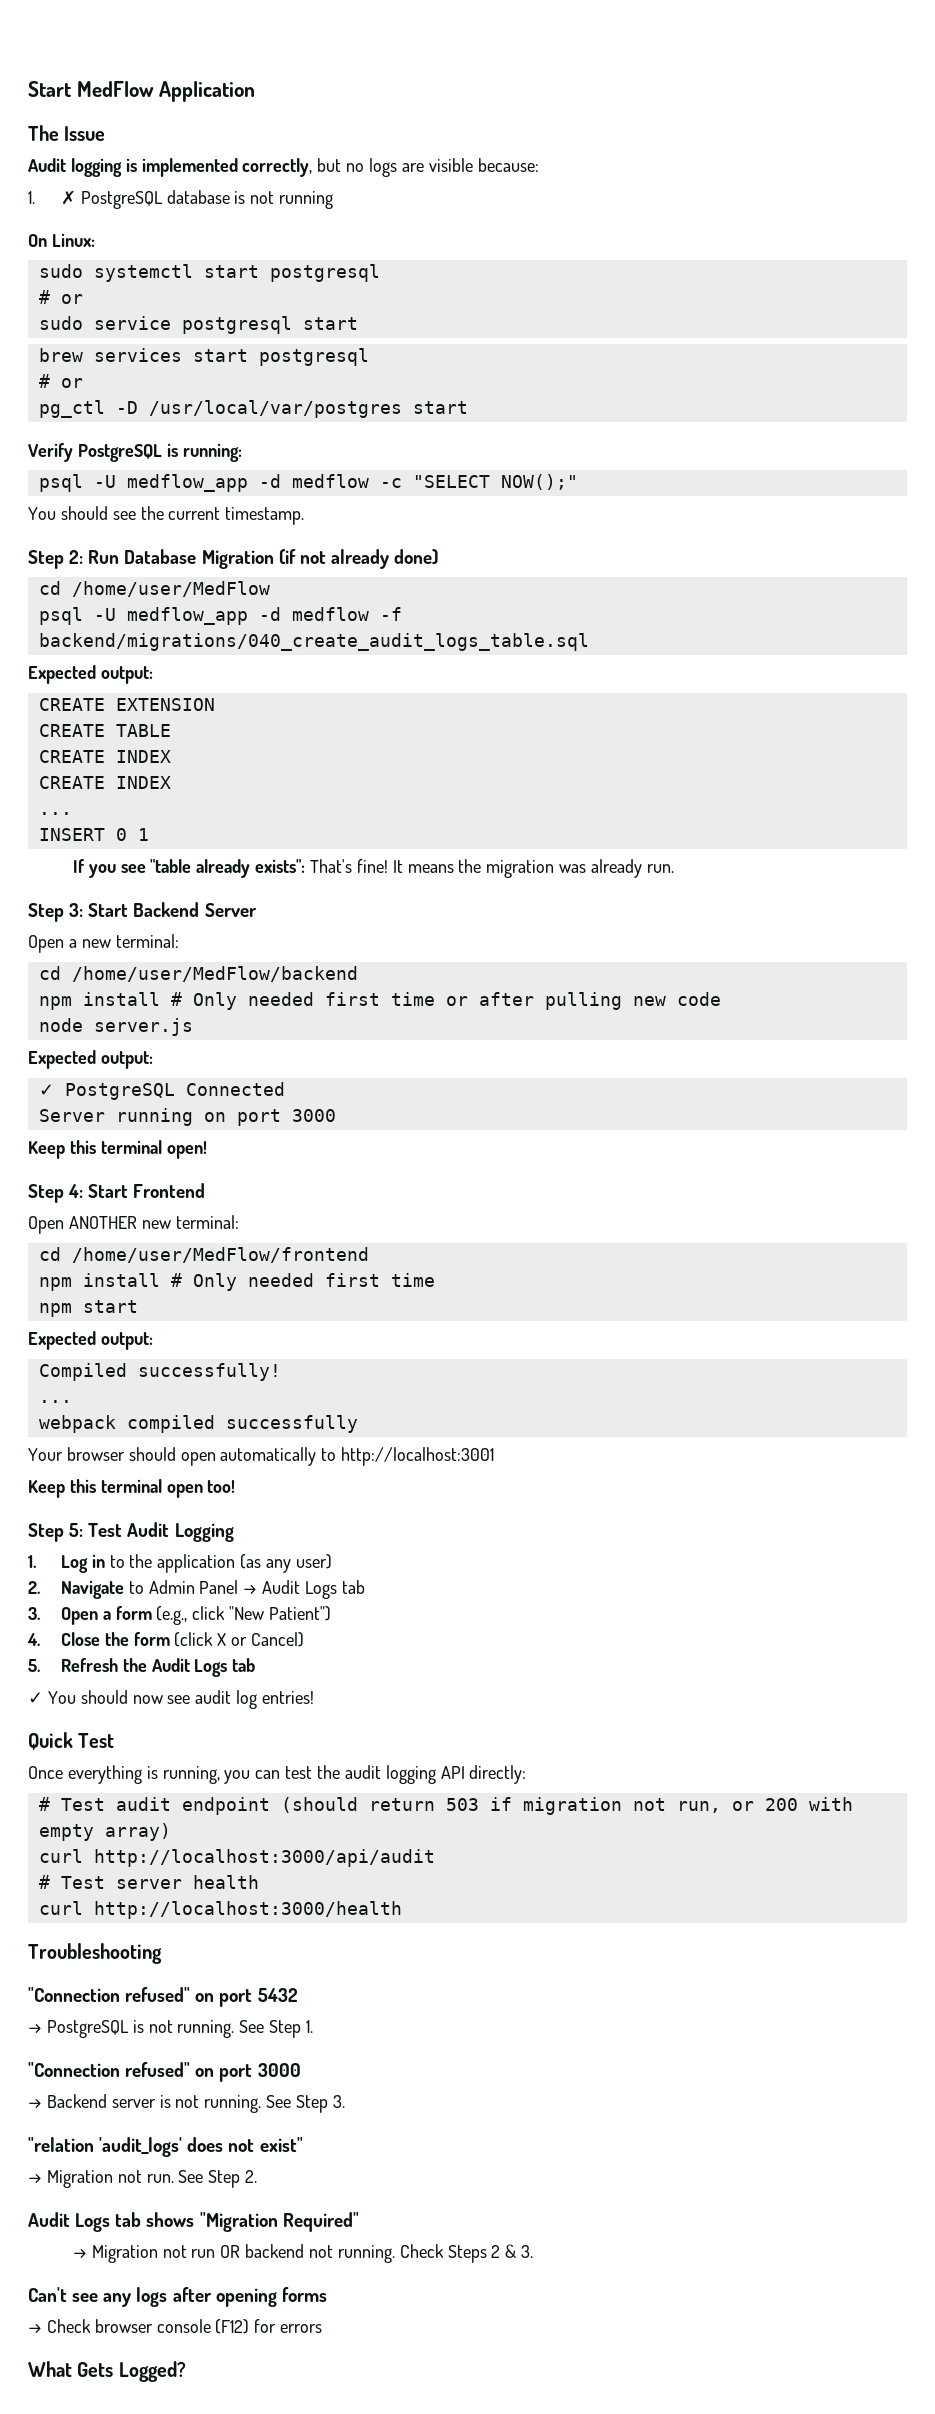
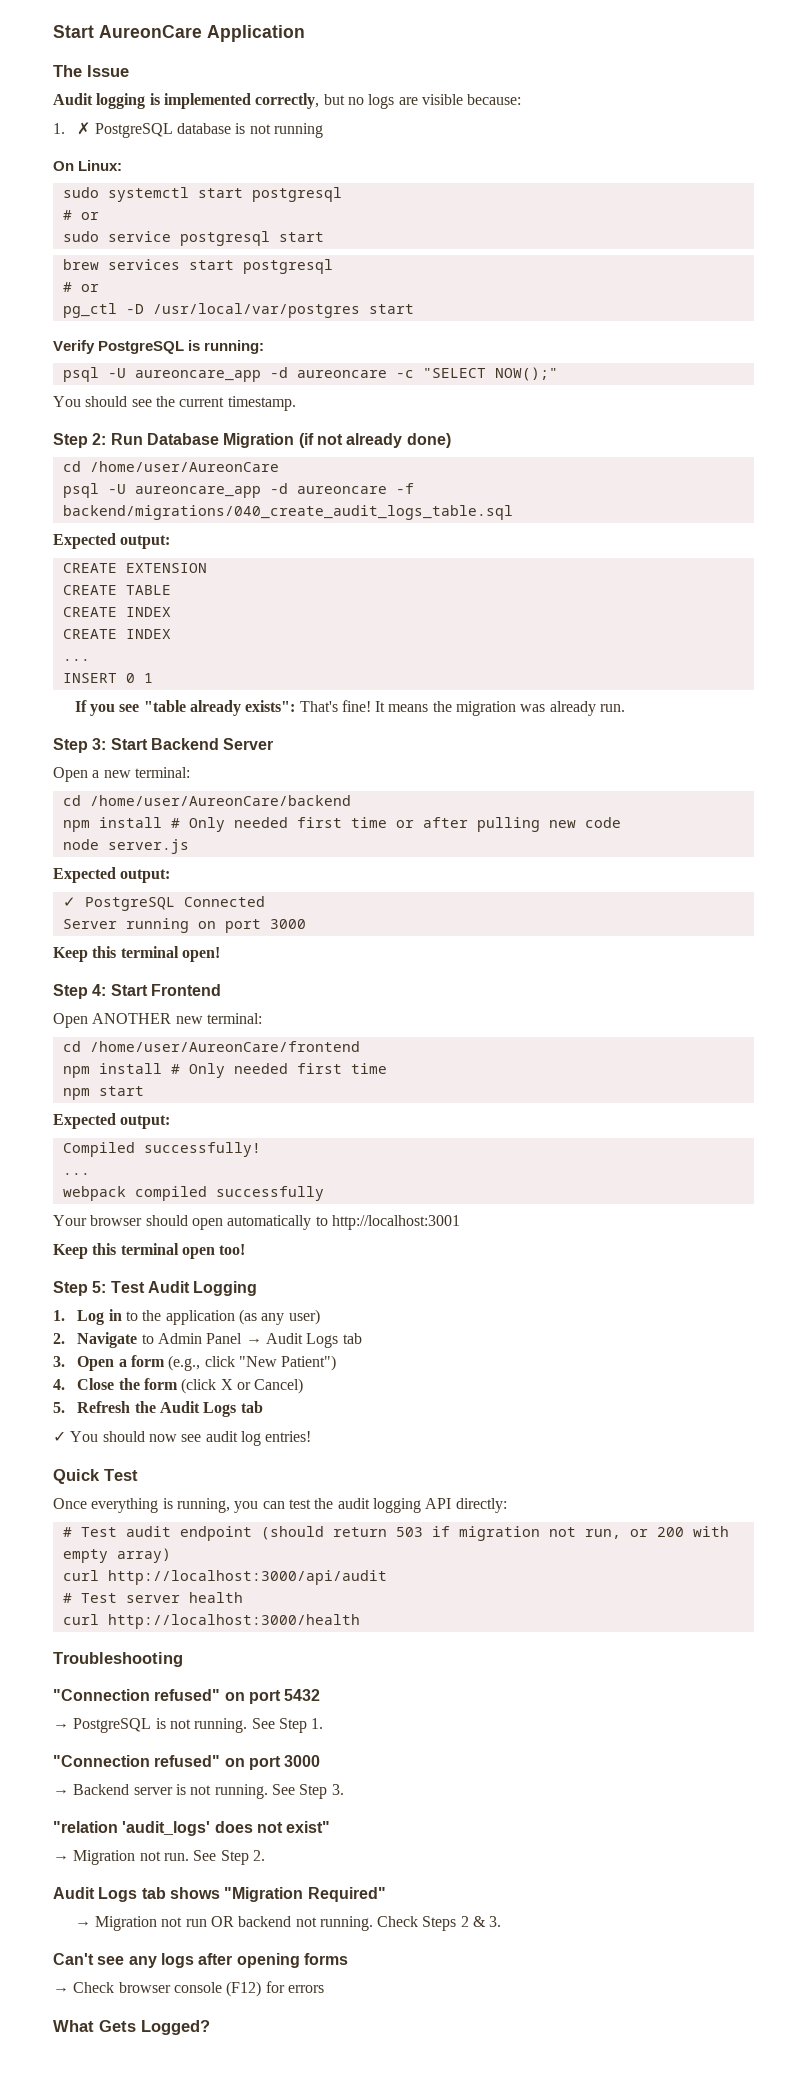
- Start MedFlow Application
+ Start AureonCare Application
- psql -U medflow_app -d medflow -c "SELECT NOW();"
+ psql -U aureoncare_app -d aureoncare -c "SELECT NOW();"
- cd /home/user/MedFlow
- psql -U medflow_app -d medflow -f backend/migrations/040_create_audit_logs_table.sql
+ cd /home/user/AureonCare
+ psql -U aureoncare_app -d aureoncare -f backend/migrations/040_create_audit_logs_table.sql
- cd /home/user/MedFlow/backend
+ cd /home/user/AureonCare/backend
- cd /home/user/MedFlow/frontend
+ cd /home/user/AureonCare/frontend

